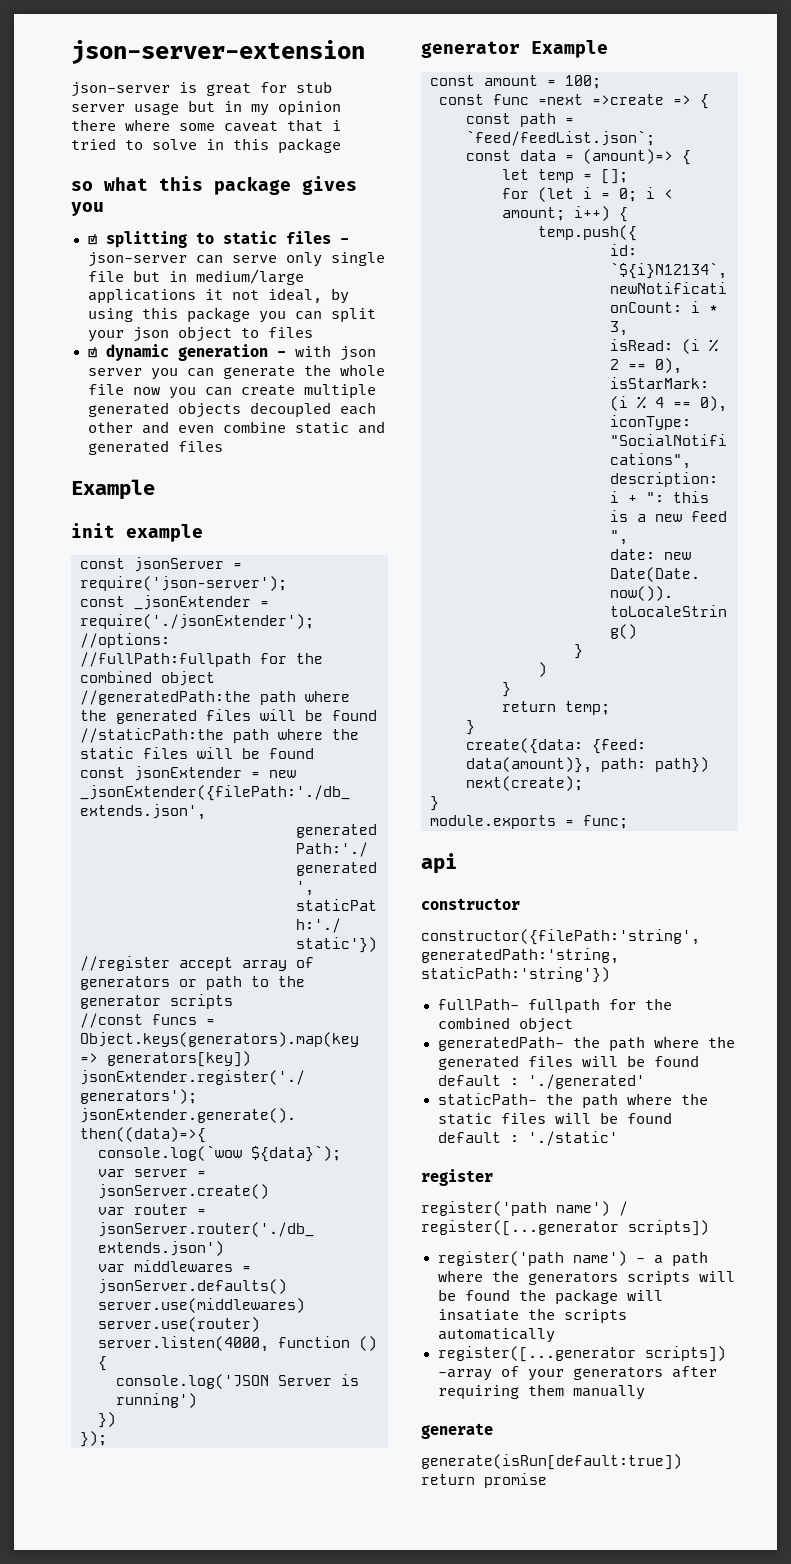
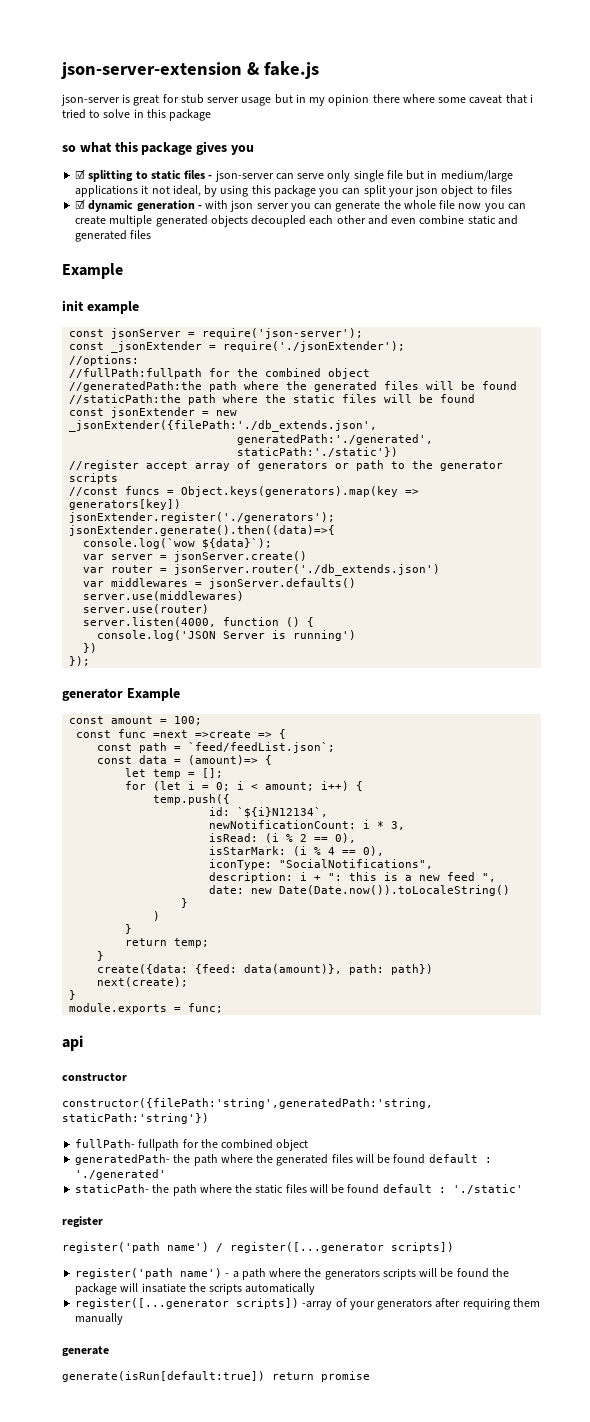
- json-server-extension
+ json-server-extension & fake.js

